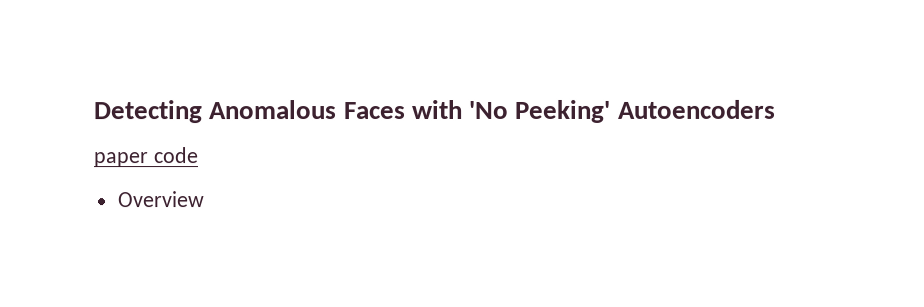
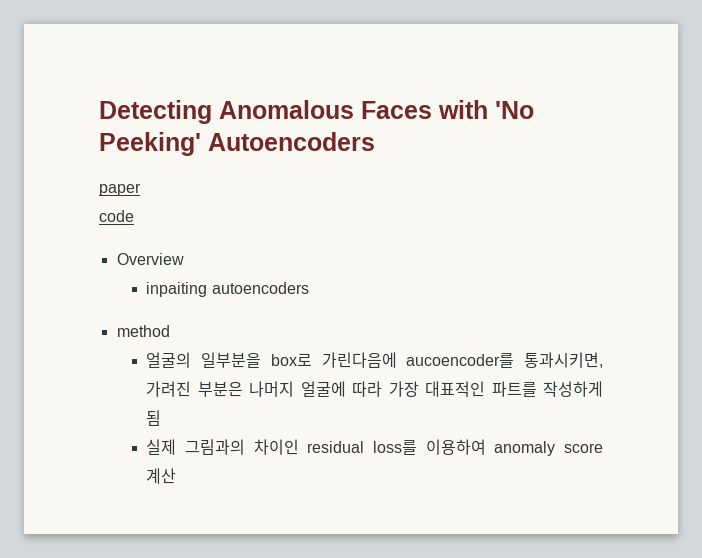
- paper code
+ paper
+ code
+ inpaiting autoencoders
+ method
+ 얼굴의 일부분을 box로 가린다음에 aucoencoder를 통과시키면, 가려진 부분은 나머지 얼굴에 따라 가장 대표적인 파트를 작성하게 됨
+ 실제 그림과의 차이인 residual loss를 이용하여 anomaly score 계산

